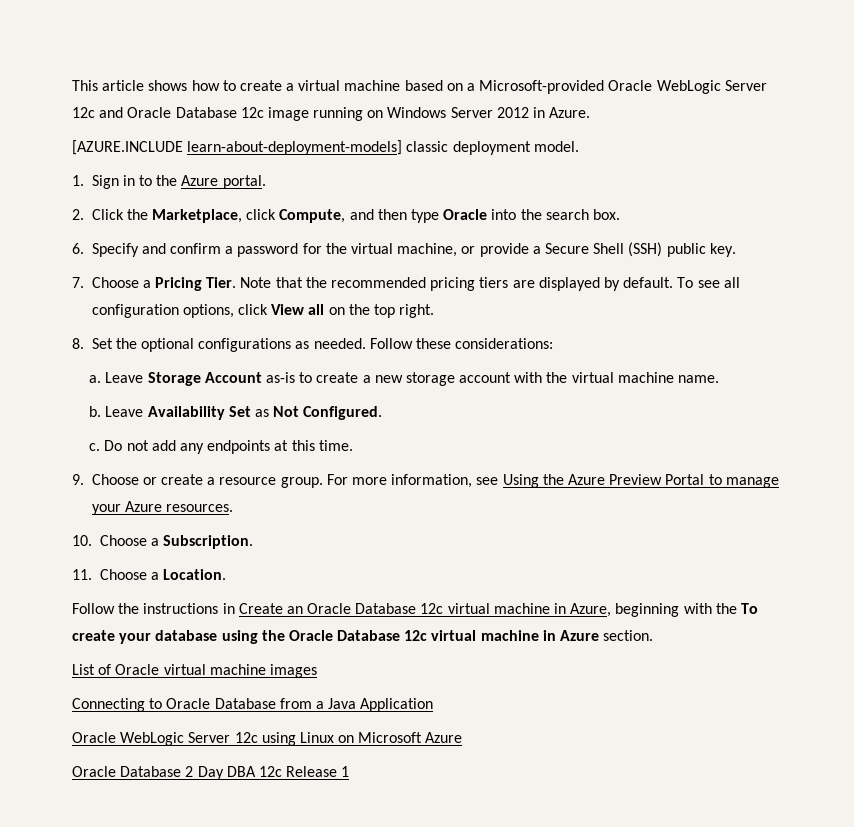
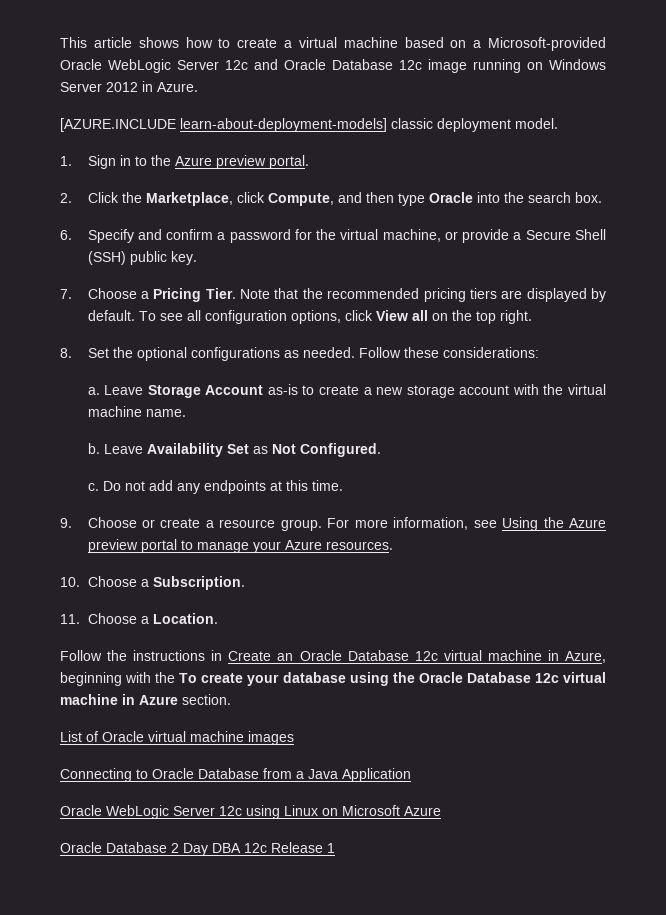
- 1. Sign in to the Azure portal.
+ 1. Sign in to the Azure preview portal.
- For more information, see Using the Azure Preview Portal to manage your Azure resources.
+ For more information, see Using the Azure preview portal to manage your Azure resources.

